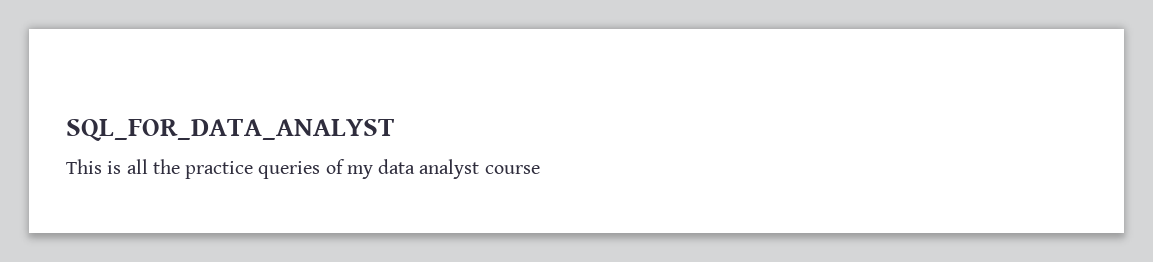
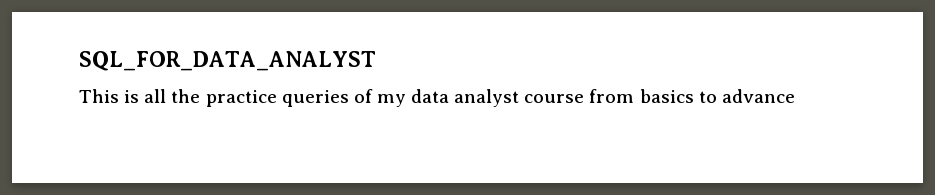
- This is all the practice queries of my data analyst course
+ This is all the practice queries of my data analyst course from basics to advance

